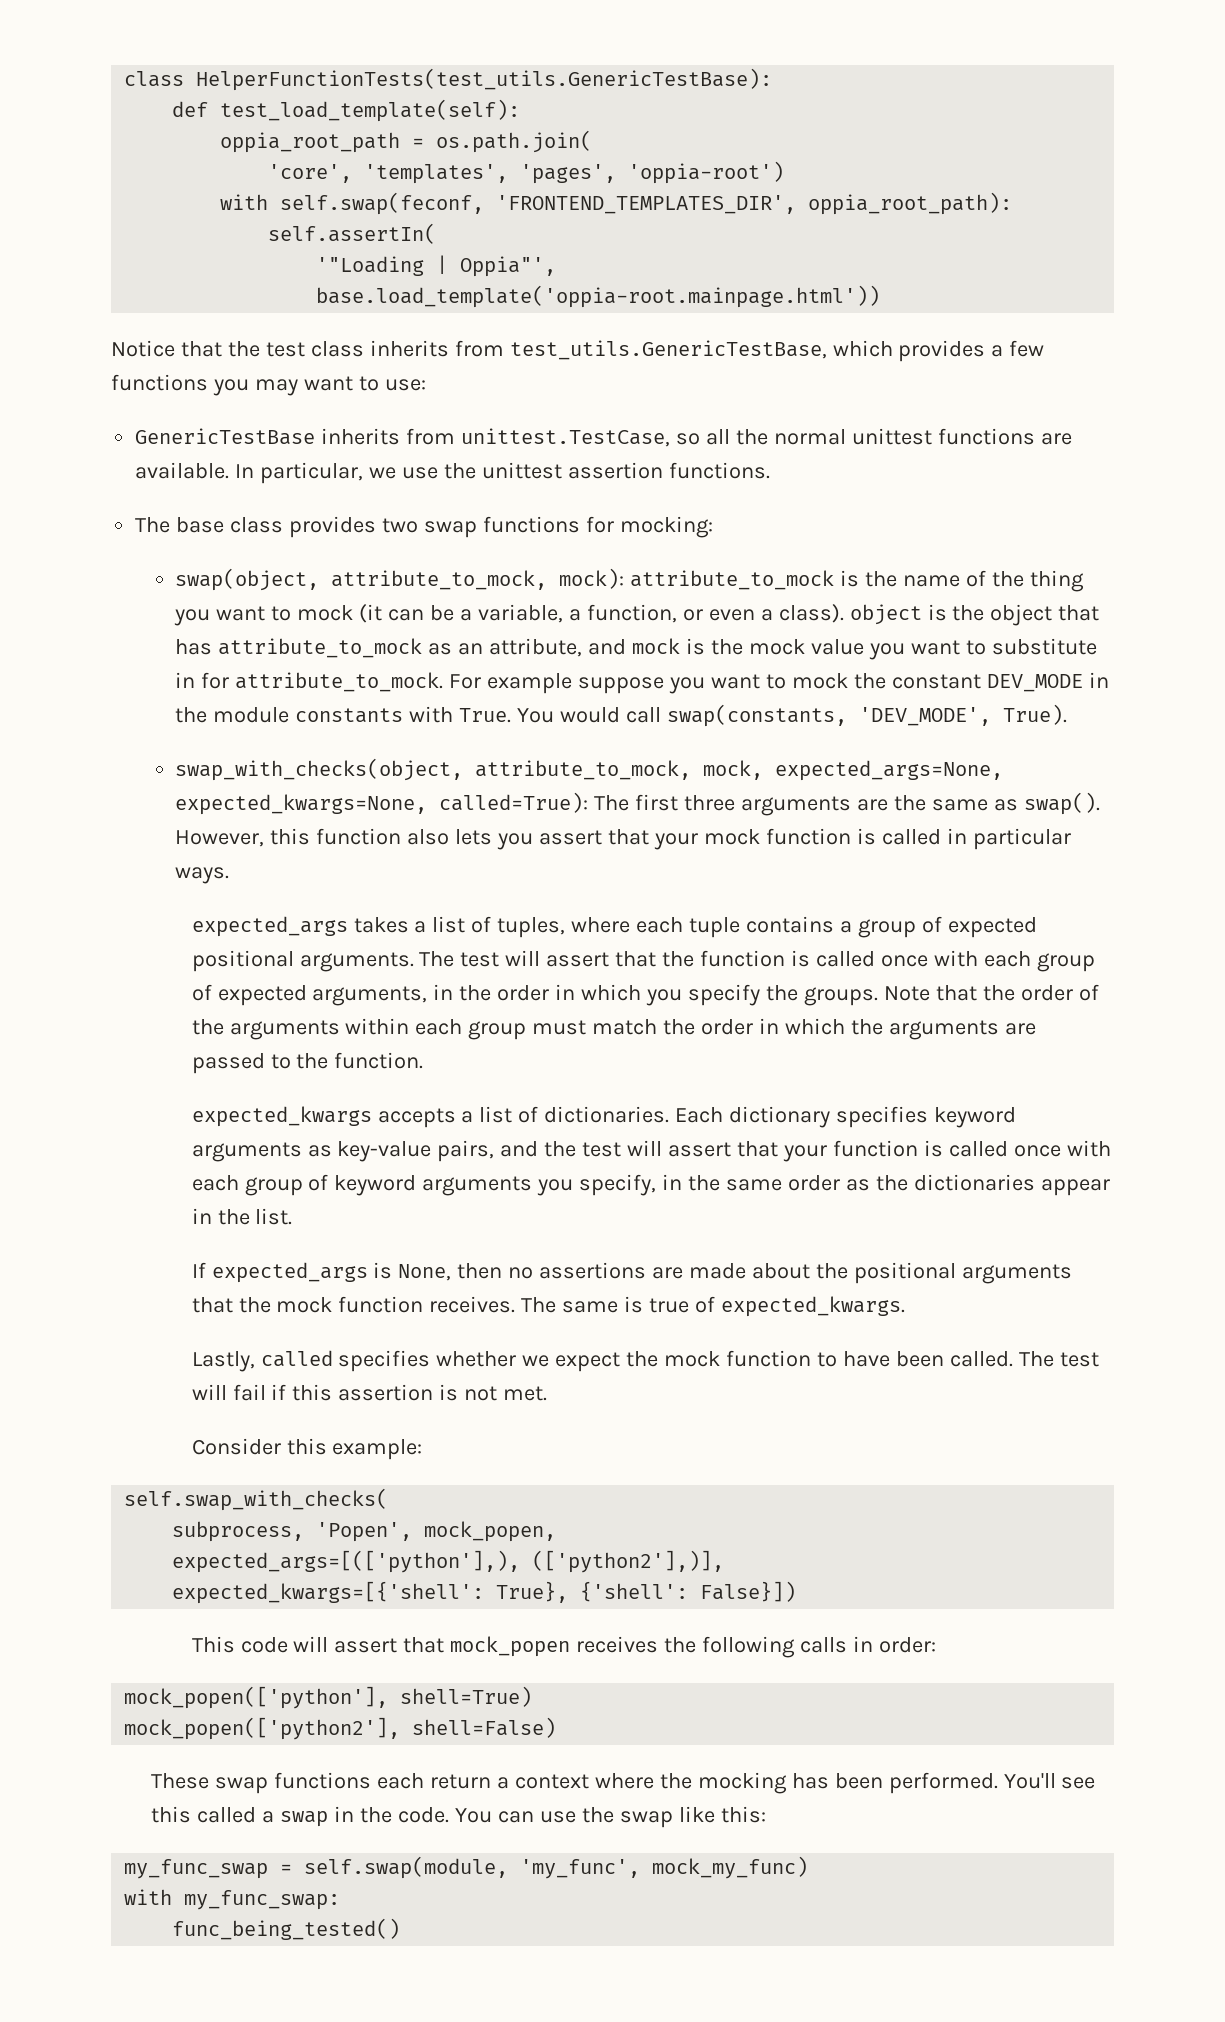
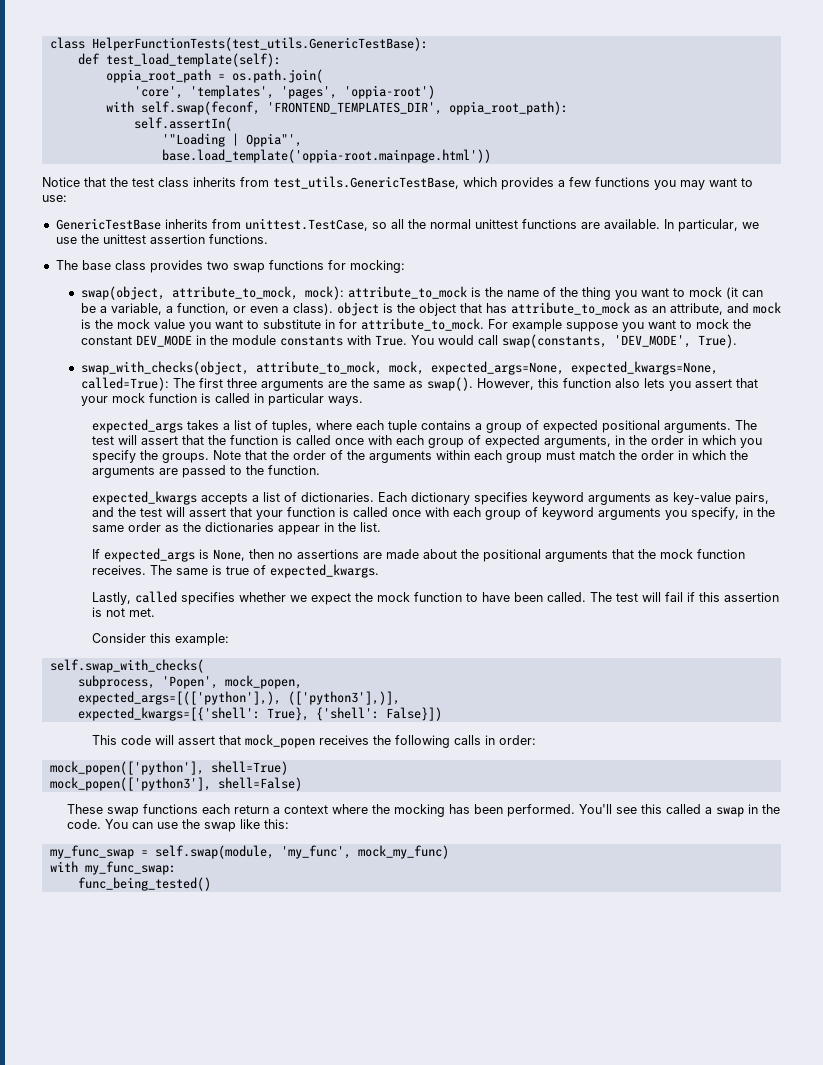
- expected_args=[(['python'],), (['python2'],)],
+ expected_args=[(['python'],), (['python3'],)],
- mock_popen(['python2'], shell=False)
+ mock_popen(['python3'], shell=False)

